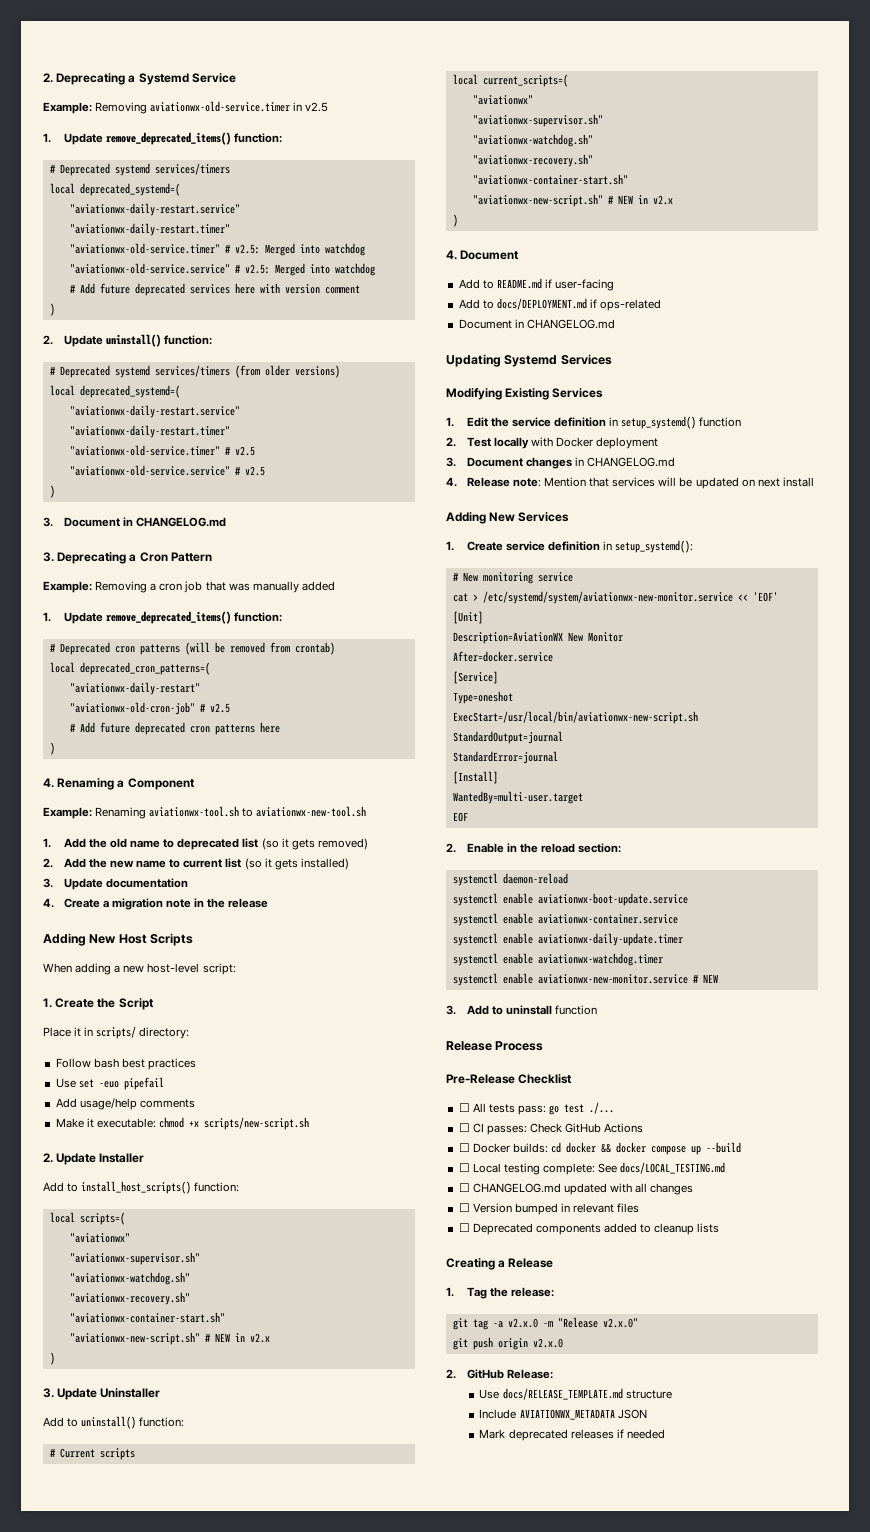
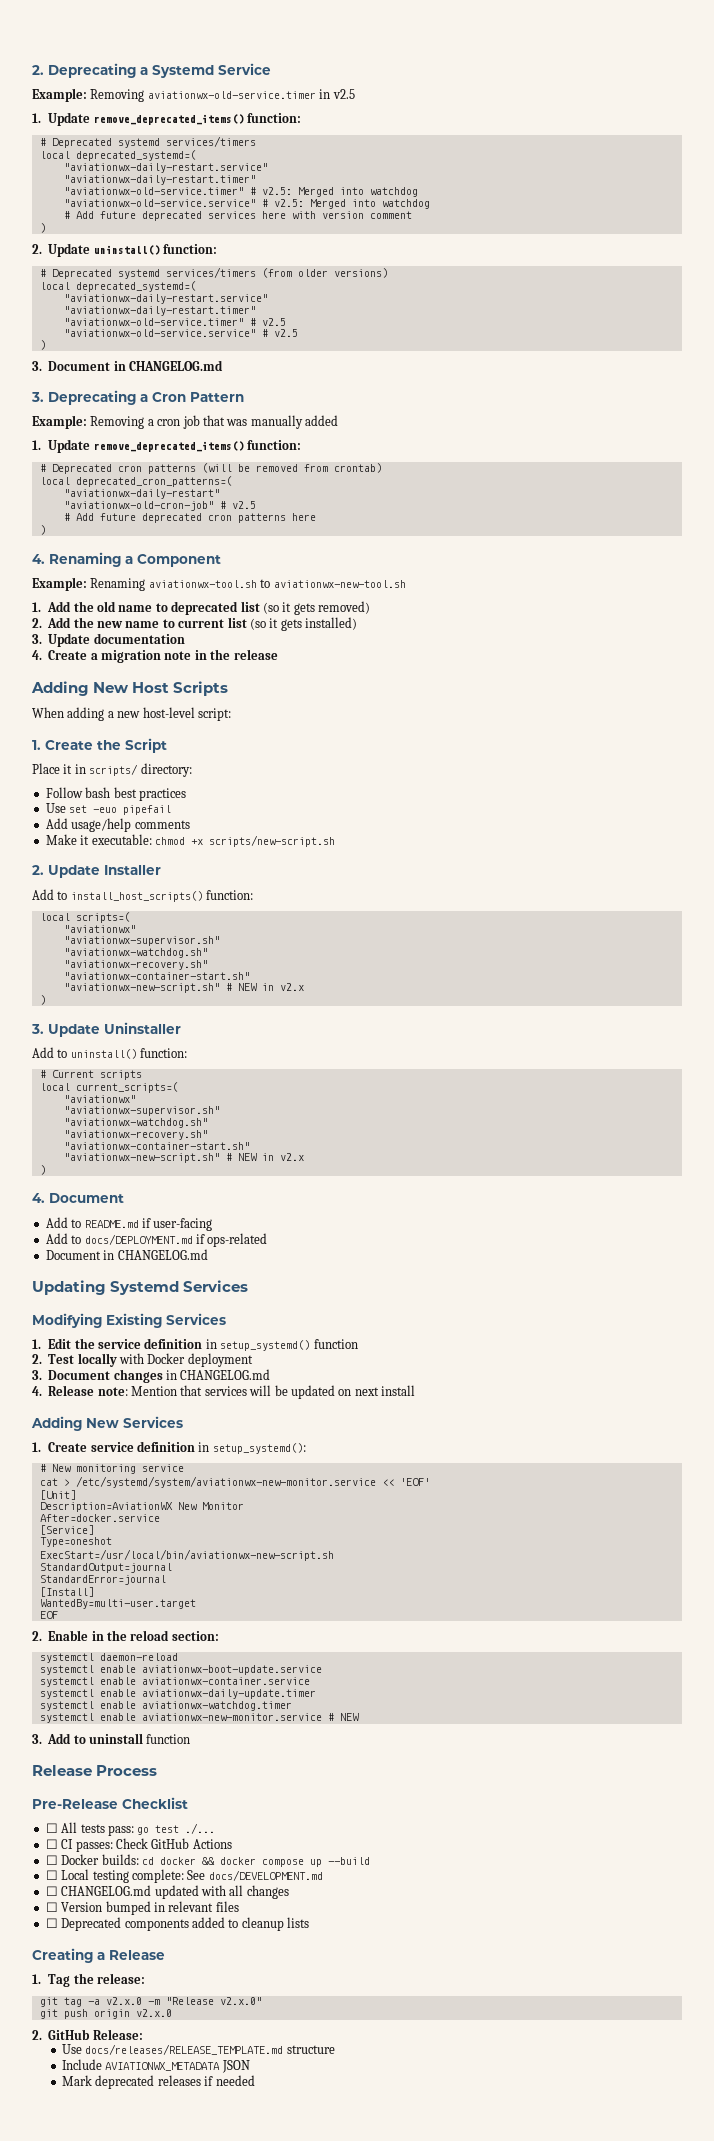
- ☐ Local testing complete: See docs/LOCAL_TESTING.md
+ ☐ Local testing complete: See docs/DEVELOPMENT.md
- Use docs/RELEASE_TEMPLATE.md structure
+ Use docs/releases/RELEASE_TEMPLATE.md structure

